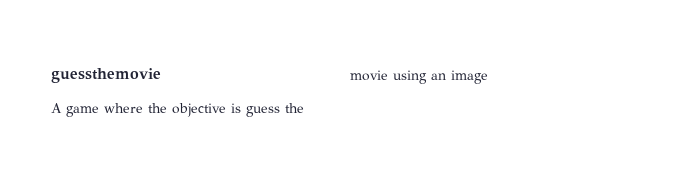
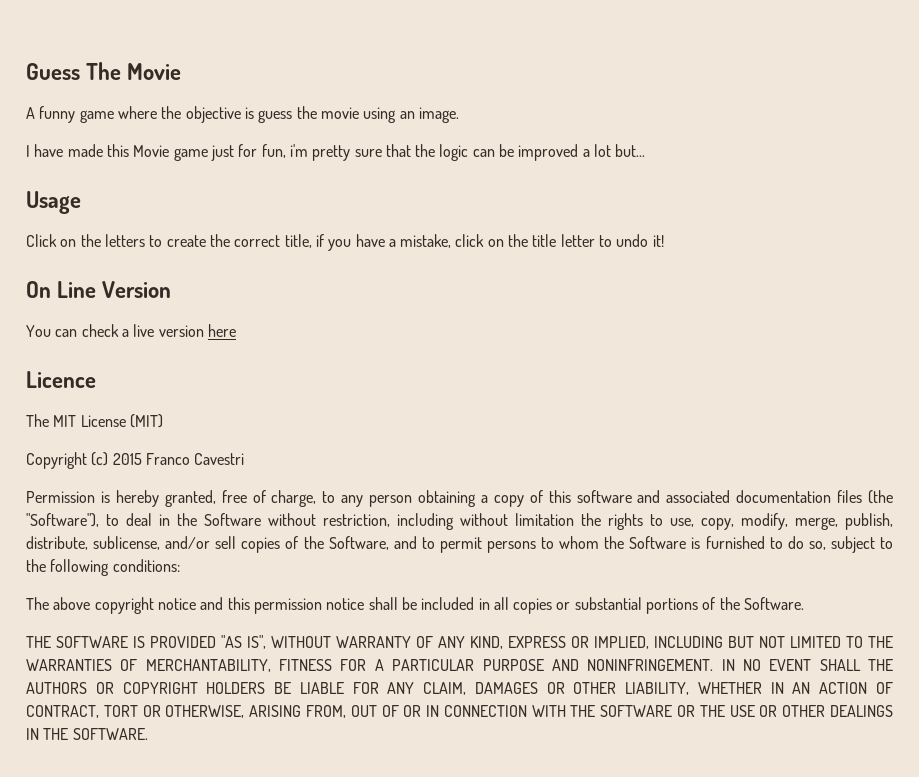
- guessthemovie
- A game where the objective is guess the movie using an image
+ Guess The Movie
+ A funny game where the objective is guess the movie using an image.
+ I have made this Movie game just for fun, i'm pretty sure that the logic can be improved a lot but...
+ Usage
+ Click on the letters to create the correct title, if you have a mistake, click on the title letter to undo it!
+ On Line Version
+ You can check a live version here
+ Licence
+ The MIT License (MIT)
+ Copyright (c) 2015 Franco Cavestri
+ Permission is hereby granted, free of charge, to any person obtaining a copy of this software and associated documentation files (the "Software"), to deal in the Software without restriction, including without limitation the rights to use, copy, modify, merge, publish, distribute, sublicense, and/or sell copies of the Software, and to permit persons to whom the Software is furnished to do so, subject to the following conditions:
+ The above copyright notice and this permission notice shall be included in all copies or substantial portions of the Software.
+ THE SOFTWARE IS PROVIDED "AS IS", WITHOUT WARRANTY OF ANY KIND, EXPRESS OR IMPLIED, INCLUDING BUT NOT LIMITED TO THE WARRANTIES OF MERCHANTABILITY, FITNESS FOR A PARTICULAR PURPOSE AND NONINFRINGEMENT. IN NO EVENT SHALL THE AUTHORS OR COPYRIGHT HOLDERS BE LIABLE FOR ANY CLAIM, DAMAGES OR OTHER LIABILITY, WHETHER IN AN ACTION OF CONTRACT, TORT OR OTHERWISE, ARISING FROM, OUT OF OR IN CONNECTION WITH THE SOFTWARE OR THE USE OR OTHER DEALINGS IN THE SOFTWARE.

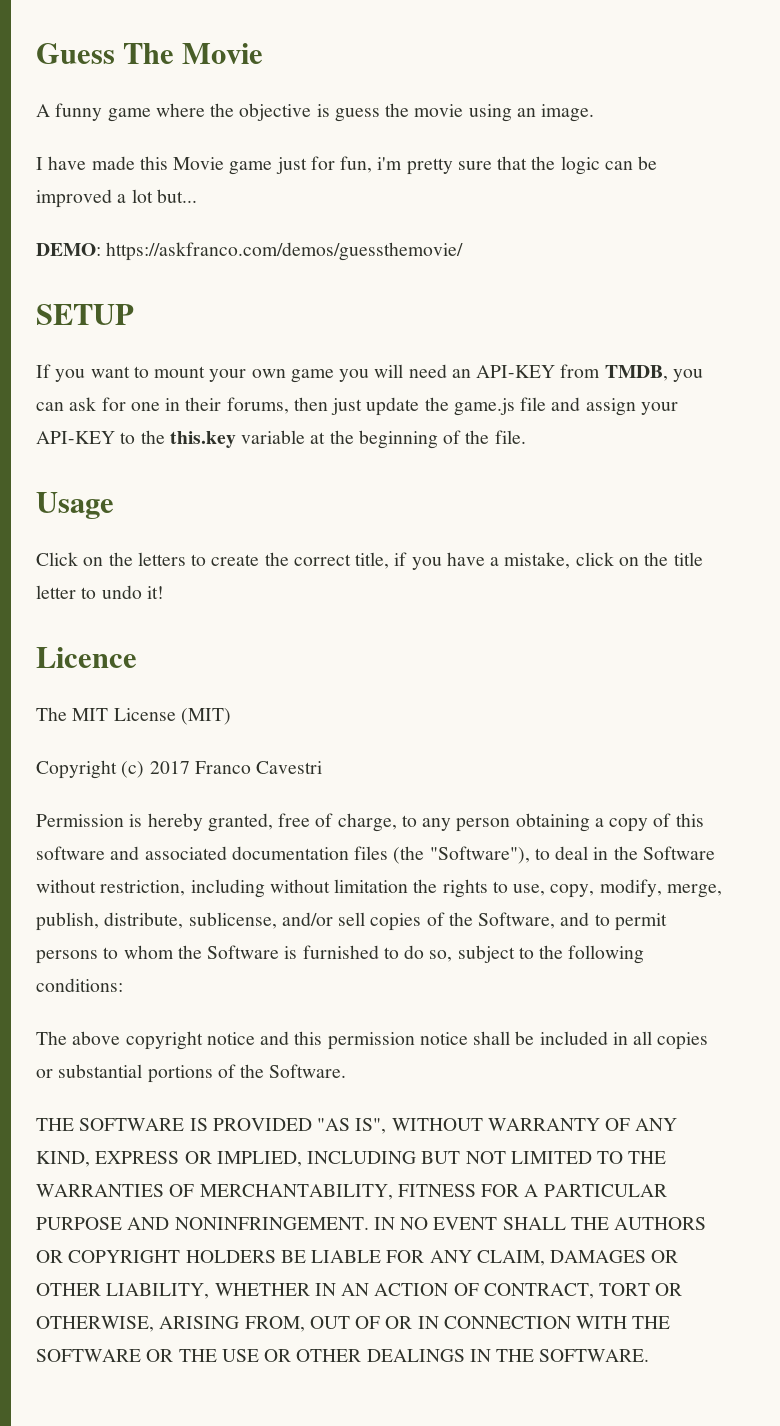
+ DEMO: https://askfranco.com/demos/guessthemovie/
+ SETUP
+ If you want to mount your own game you will need an API-KEY from TMDB, you can ask for one in their forums, then just update the game.js file and assign your API-KEY to the this.key variable at the beginning of the file.
- On Line Version
- You can check a live version here
- Copyright (c) 2015 Franco Cavestri
+ Copyright (c) 2017 Franco Cavestri

